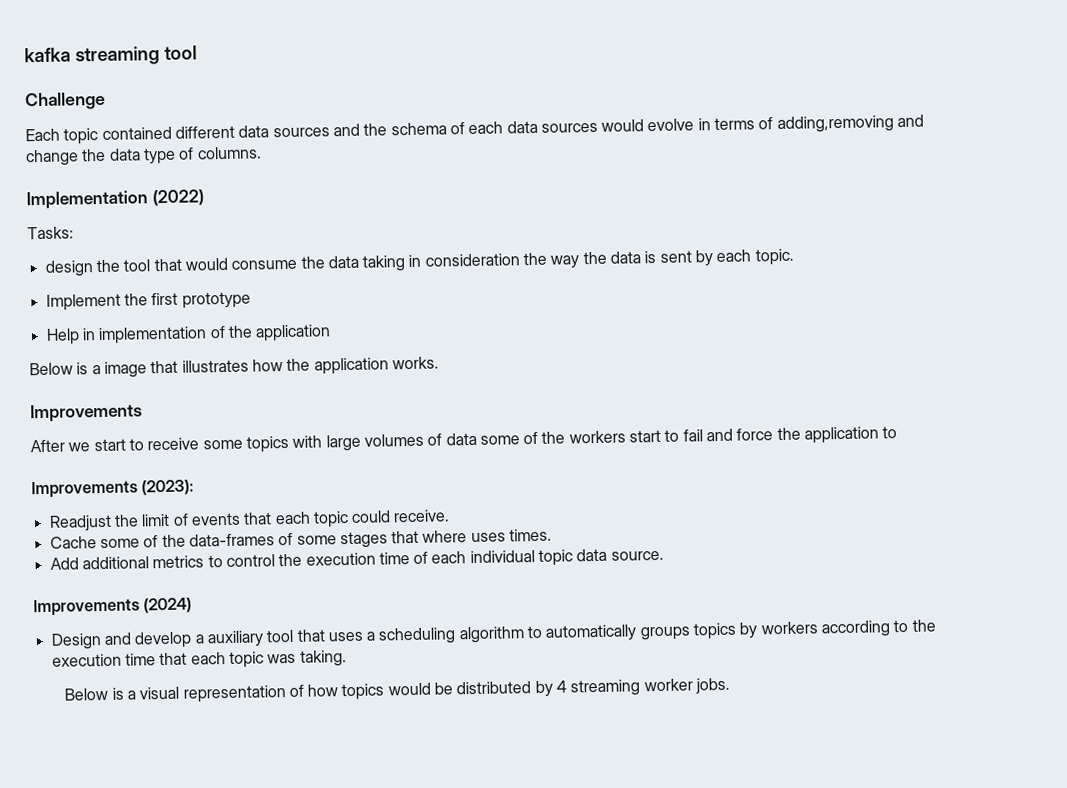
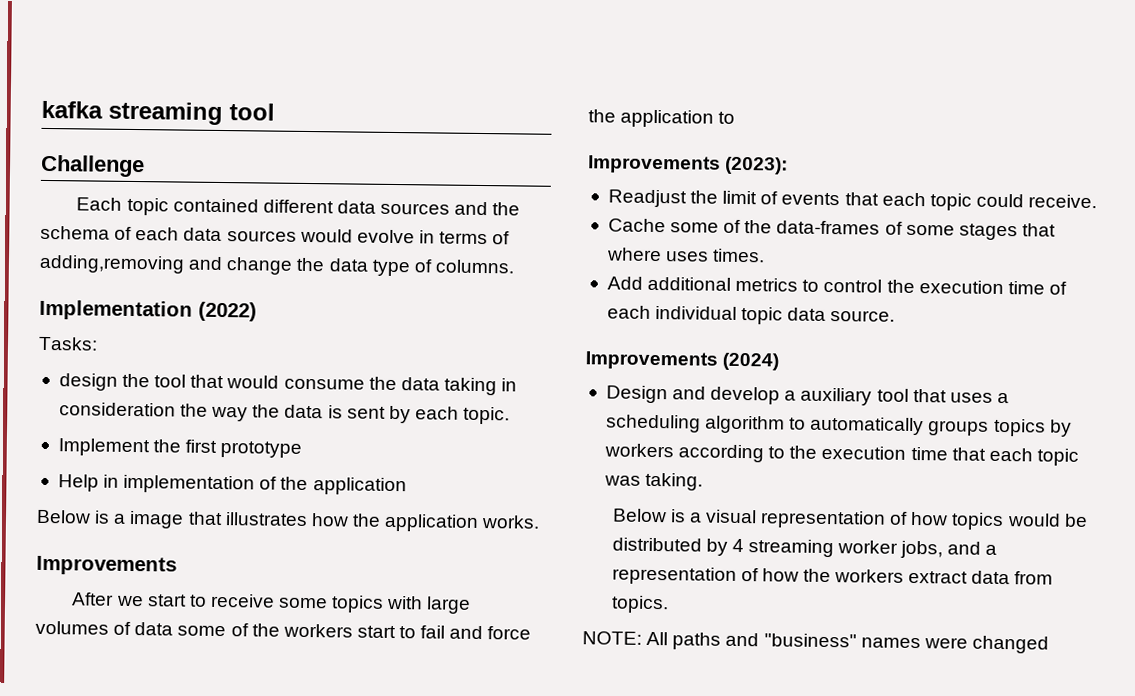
- Below is a visual representation of how topics would be distributed by 4 streaming worker jobs.
+ Below is a visual representation of how topics would be distributed by 4 streaming worker jobs, and a representation of how the workers extract data from topics.
+ NOTE: All paths and "business" names were changed

